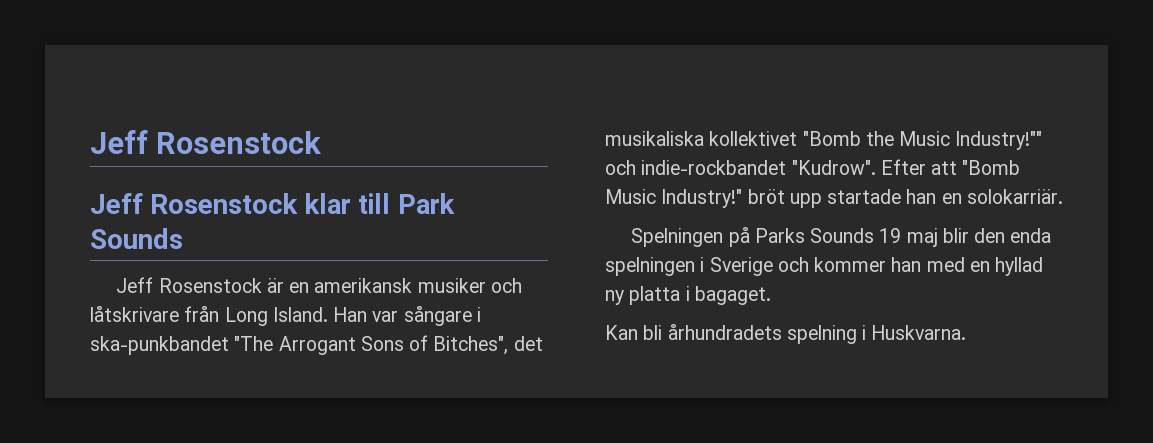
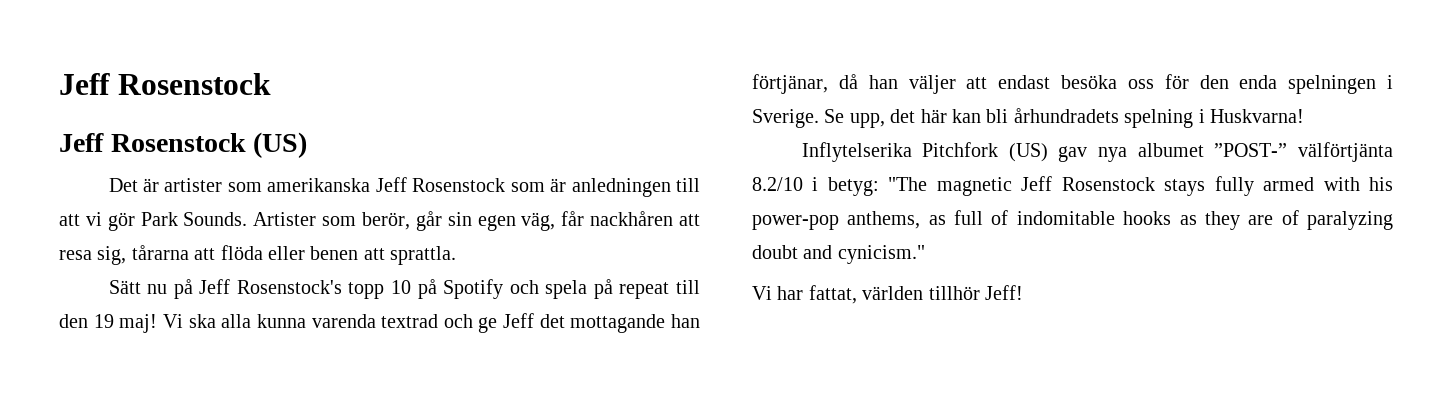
- Jeff Rosenstock klar till Park Sounds
- Jeff Rosenstock är en amerikansk musiker och låtskrivare från Long Island. Han var sångare i ska-punkbandet "The Arrogant Sons of Bitches", det musikaliska kollektivet "Bomb the Music Industry!"" och indie-rockbandet "Kudrow". Efter att "Bomb Music Industry!" bröt upp startade han en solokarriär.
- Spelningen på Parks Sounds 19 maj blir den enda spelningen i Sverige och kommer han med en hyllad ny platta i bagaget.
- Kan bli århundradets spelning i Huskvarna.
+ Jeff Rosenstock (US)
+ Det är artister som amerikanska Jeff Rosenstock som är anledningen till att vi gör Park Sounds. Artister som berör, går sin egen väg, får nackhåren att resa sig, tårarna att flöda eller benen att sprattla.
+ Sätt nu på Jeff Rosenstock's topp 10 på Spotify och spela på repeat till den 19 maj! Vi ska alla kunna varenda textrad och ge Jeff det mottagande han förtjänar, då han väljer att endast besöka oss för den enda spelningen i Sverige. Se upp, det här kan bli århundradets spelning i Huskvarna!
+ Inflytelserika Pitchfork (US) gav nya albumet ”POST-” välförtjänta 8.2/10 i betyg: "The magnetic Jeff Rosenstock stays fully armed with his power-pop anthems, as full of indomitable hooks as they are of paralyzing doubt and cynicism."
+ Vi har fattat, världen tillhör Jeff!

